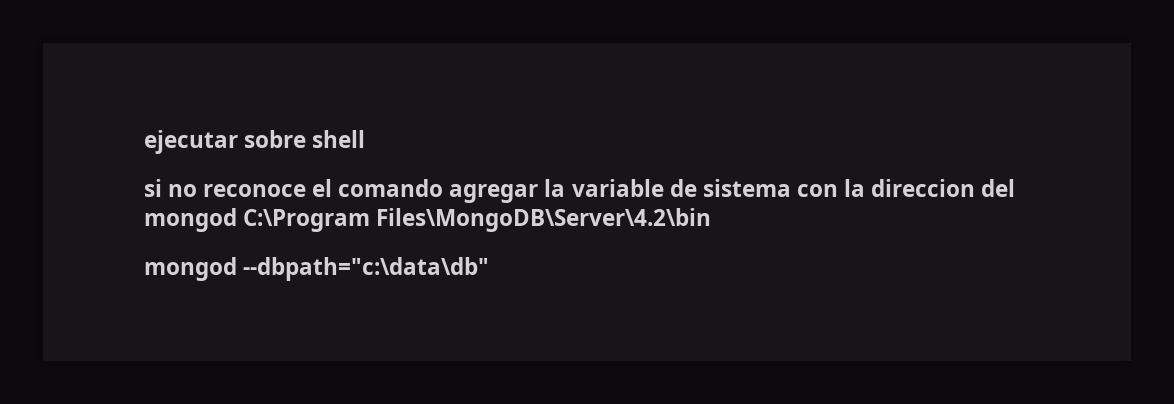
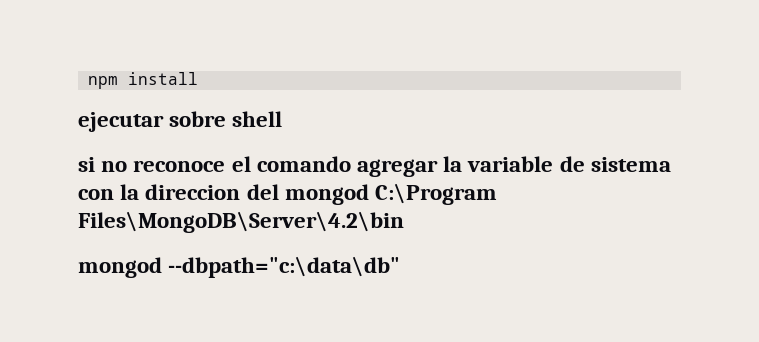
+ npm install

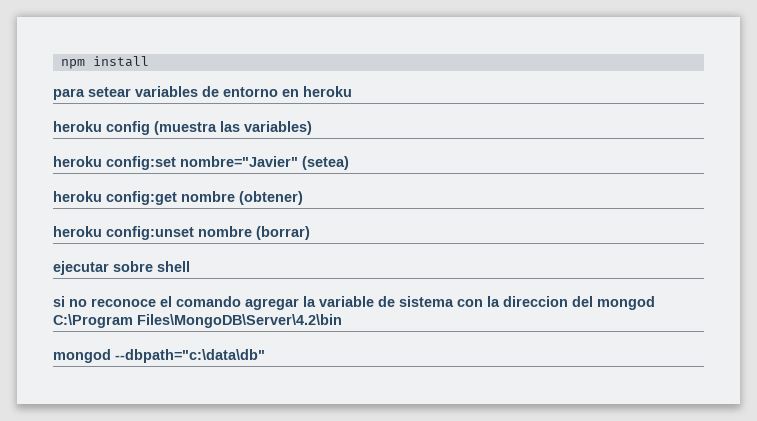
+ para setear variables de entorno en heroku
+ heroku config (muestra las variables)
+ heroku config:set nombre="Javier" (setea)
+ heroku config:get nombre (obtener)
+ heroku config:unset nombre (borrar)

